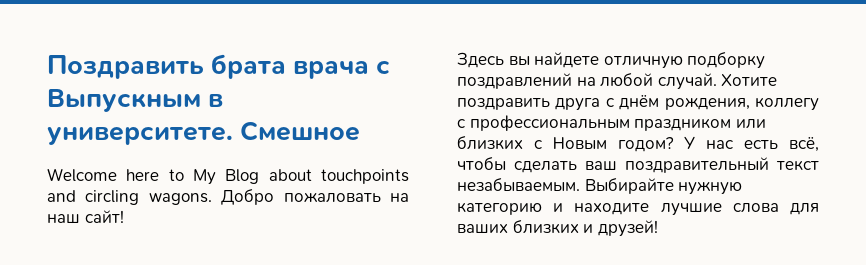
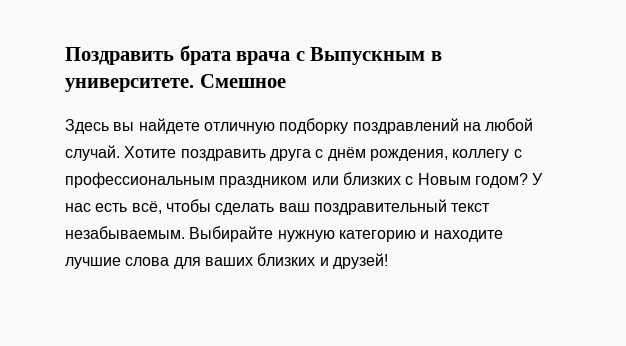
- Welcome here to My Blog about touchpoints and circling wagons. Добро пожаловать на наш сайт!

